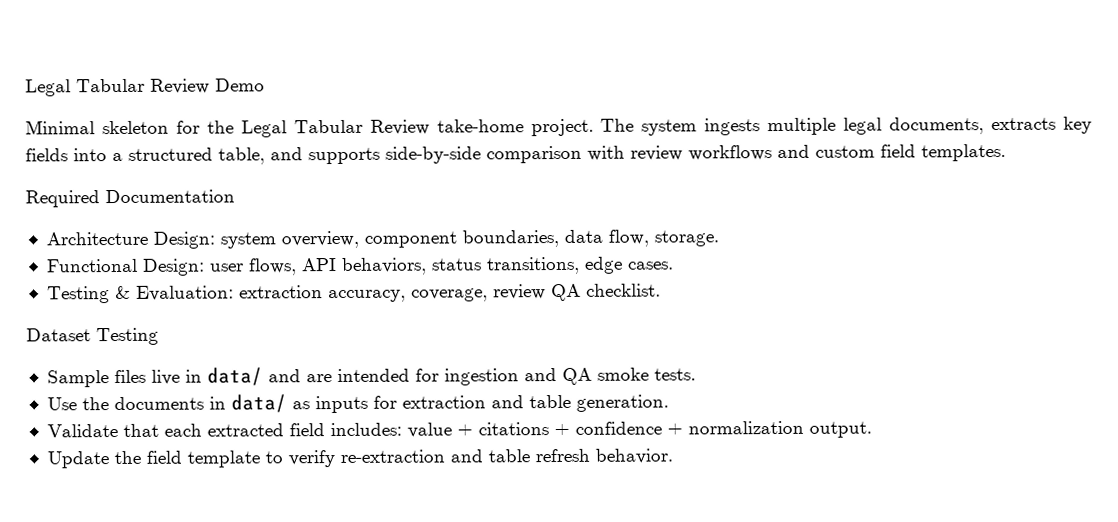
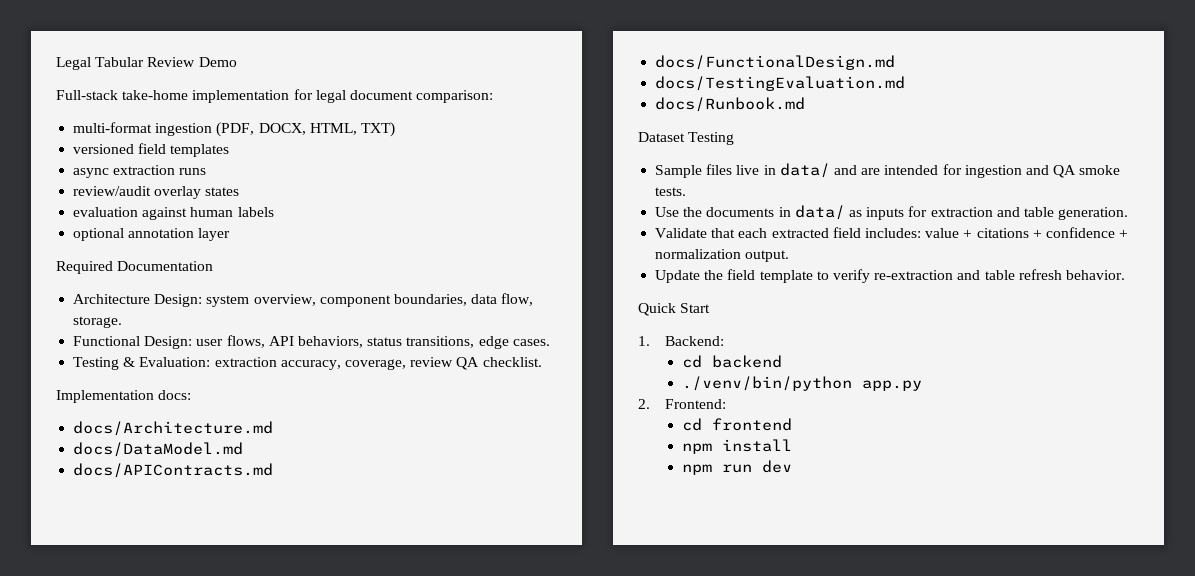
- Minimal skeleton for the Legal Tabular Review take-home project. The system ingests multiple legal documents, extracts key fields into a structured table, and supports side-by-side comparison with review workflows and custom field templates.
+ Full-stack take-home implementation for legal document comparison:
+ multi-format ingestion (PDF, DOCX, HTML, TXT)
+ versioned field templates
+ async extraction runs
+ review/audit overlay states
+ evaluation against human labels
+ optional annotation layer
+ Implementation docs:
+ docs/Architecture.md
+ docs/DataModel.md
+ docs/APIContracts.md
+ docs/FunctionalDesign.md
+ docs/TestingEvaluation.md
+ docs/Runbook.md
+ Quick Start
+ 1. Backend:
+ cd backend
+ ./venv/bin/python app.py
+ 2. Frontend:
+ cd frontend
+ npm install
+ npm run dev

